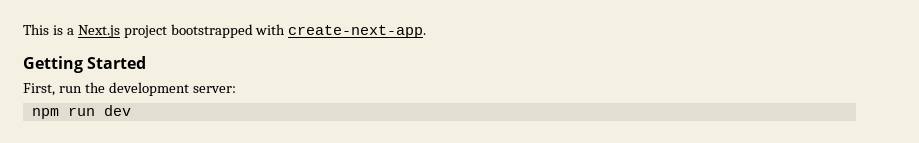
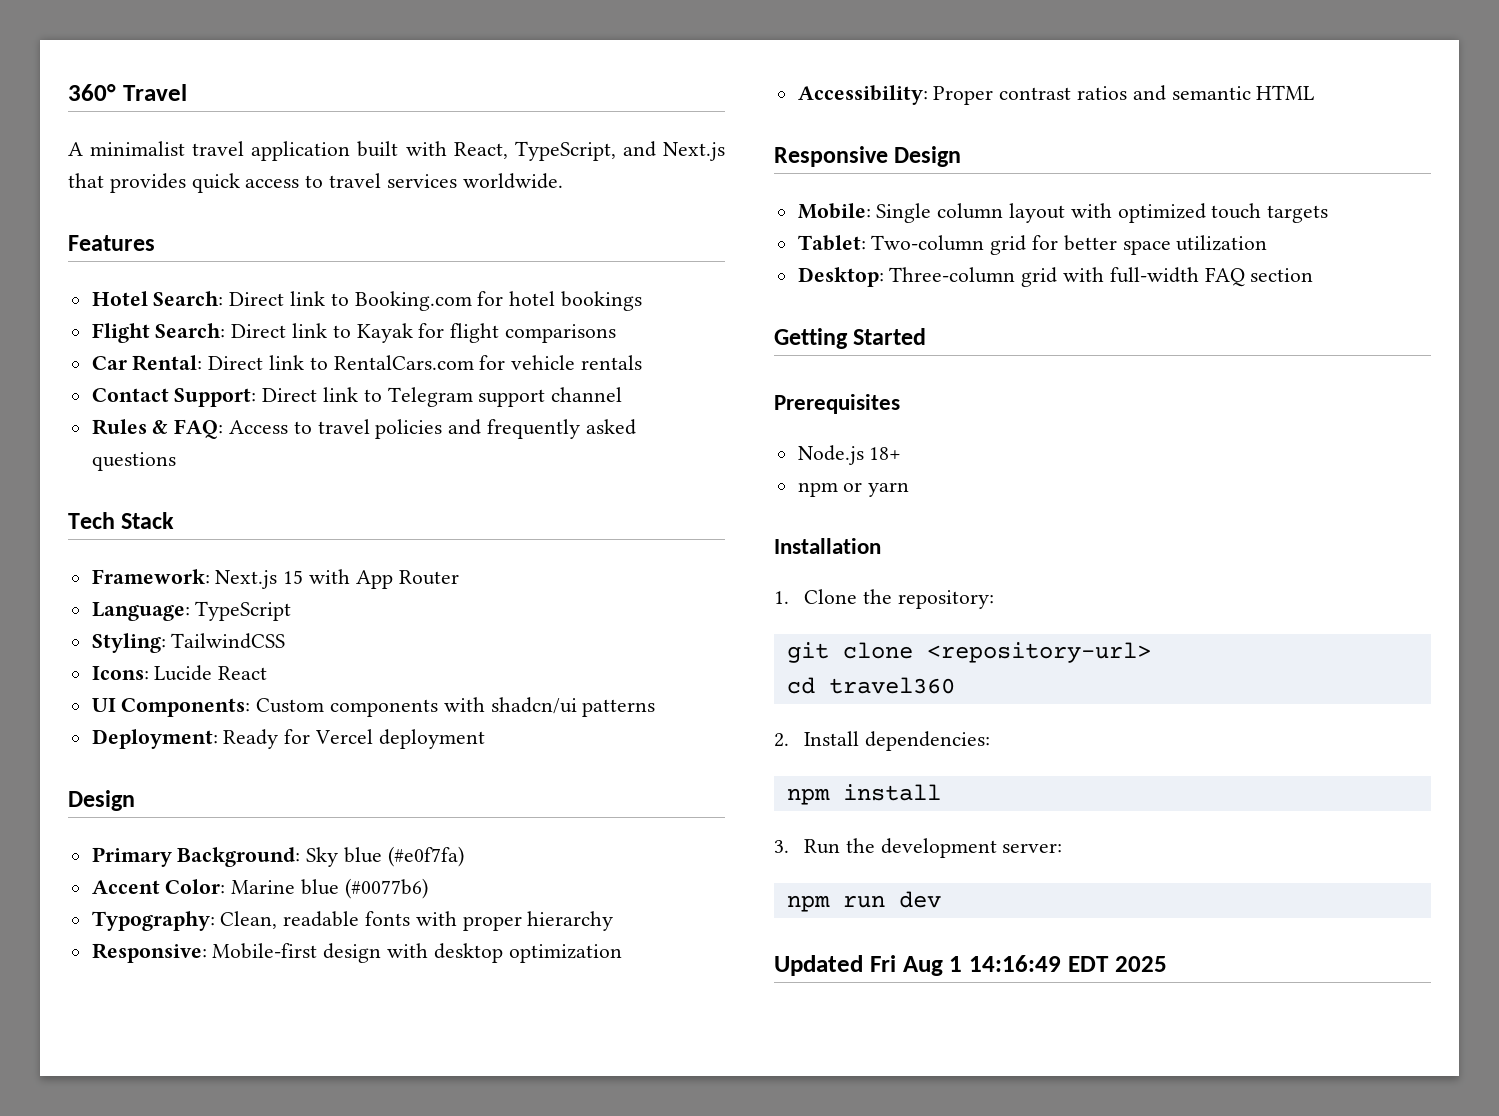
- This is a Next.js project bootstrapped with create-next-app.
+ 360° Travel
+ A minimalist travel application built with React, TypeScript, and Next.js that provides quick access to travel services worldwide.
+ Features
+ Hotel Search: Direct link to Booking.com for hotel bookings
+ Flight Search: Direct link to Kayak for flight comparisons
+ Car Rental: Direct link to RentalCars.com for vehicle rentals
+ Contact Support: Direct link to Telegram support channel
+ Rules & FAQ: Access to travel policies and frequently asked questions
+ Tech Stack
+ Framework: Next.js 15 with App Router
+ Language: TypeScript
+ Styling: TailwindCSS
+ Icons: Lucide React
+ UI Components: Custom components with shadcn/ui patterns
+ Deployment: Ready for Vercel deployment
+ Design
+ Primary Background: Sky blue (#e0f7fa)
+ Accent Color: Marine blue (#0077b6)
+ Typography: Clean, readable fonts with proper hierarchy
+ Responsive: Mobile-first design with desktop optimization
+ Accessibility: Proper contrast ratios and semantic HTML
+ Responsive Design
+ Mobile: Single column layout with optimized touch targets
+ Tablet: Two-column grid for better space utilization
+ Desktop: Three-column grid with full-width FAQ section
  Getting Started
- First, run the development server:
+ Prerequisites
+ Node.js 18+
+ npm or yarn
+ Installation
+ 1. Clone the repository:
+ git clone <repository-url>
+ cd travel360
+ 2. Install dependencies:
+ npm install
+ 3. Run the development server:
+ Updated Fri Aug 1 14:16:49 EDT 2025

